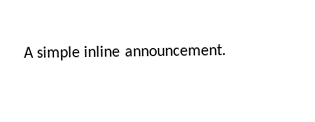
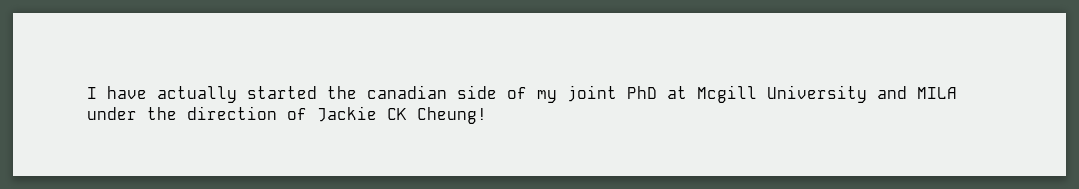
- A simple inline announcement.
+ I have actually started the canadian side of my joint PhD at Mcgill University and MILA under the direction of Jackie CK Cheung!

